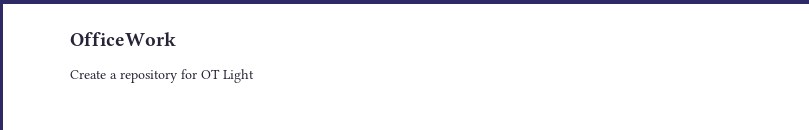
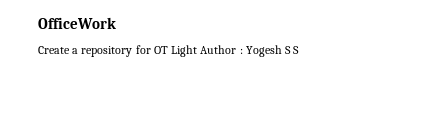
- Create a repository for OT Light
+ Create a repository for OT Light Author : Yogesh S S

